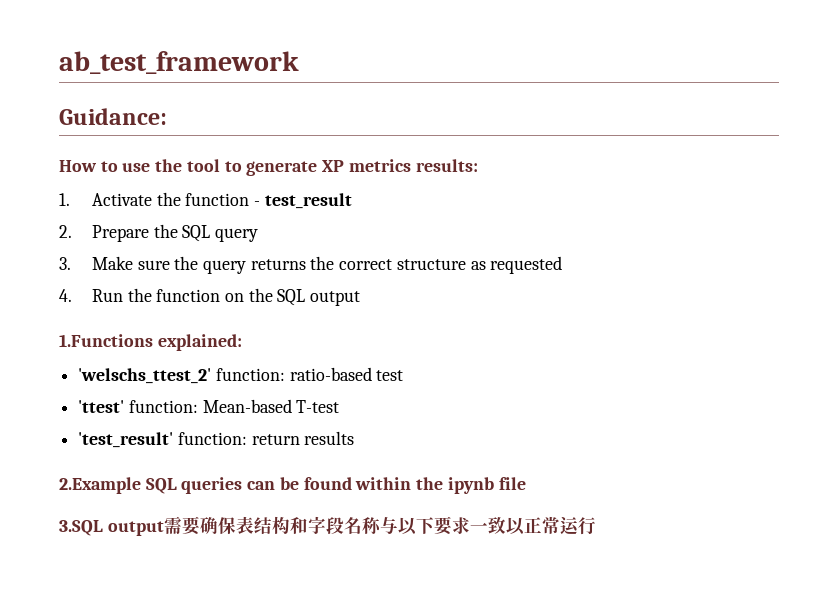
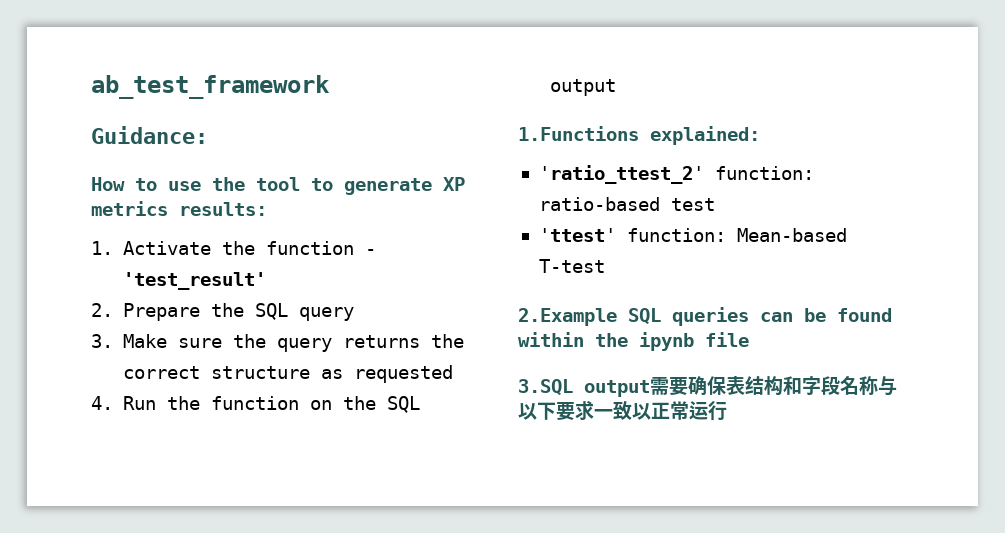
- 1. Activate the function - test_result
+ 1. Activate the function - 'test_result'
- 'welschs_ttest_2' function: ratio-based test
+ 'ratio_ttest_2' function: ratio-based test
- 'test_result' function: return results

